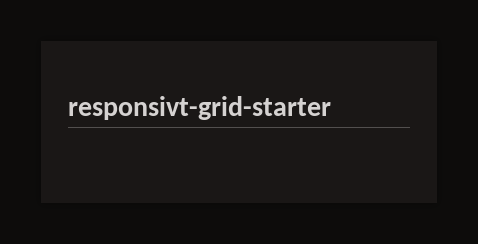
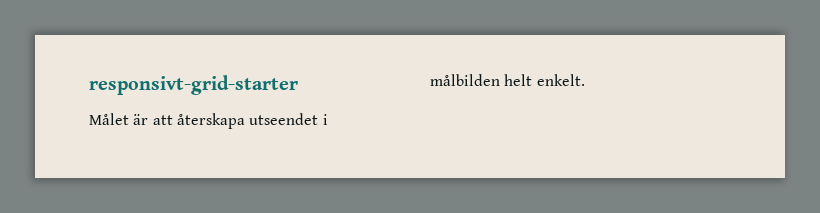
+ Målet är att återskapa utseendet i målbilden helt enkelt.

